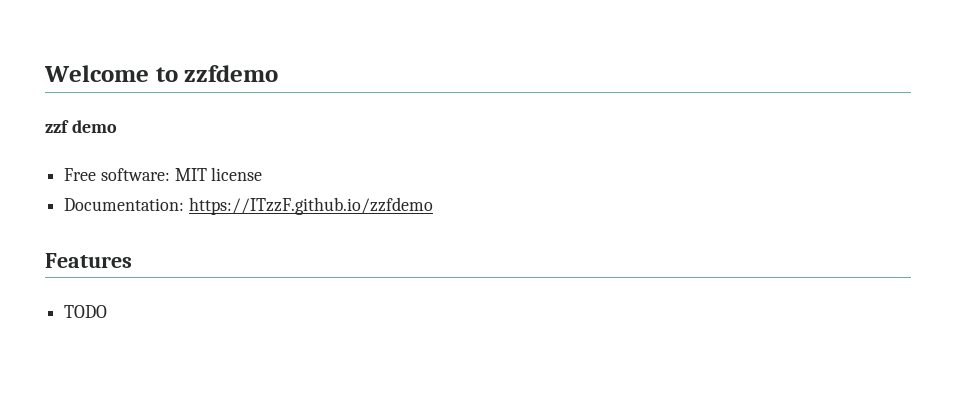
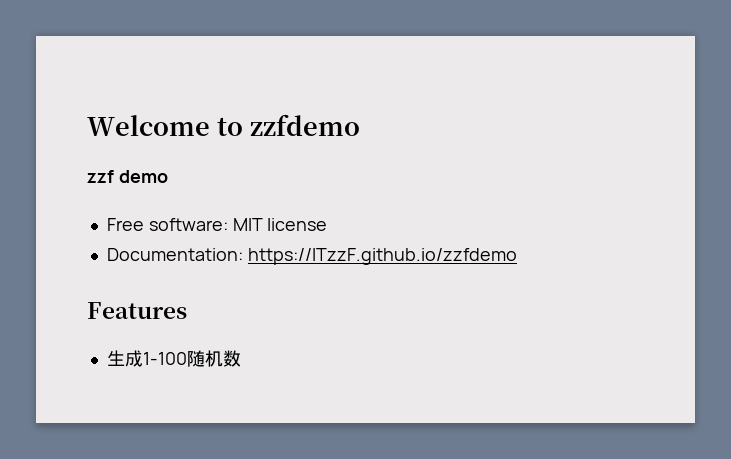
- TODO
+ 生成1-100随机数

